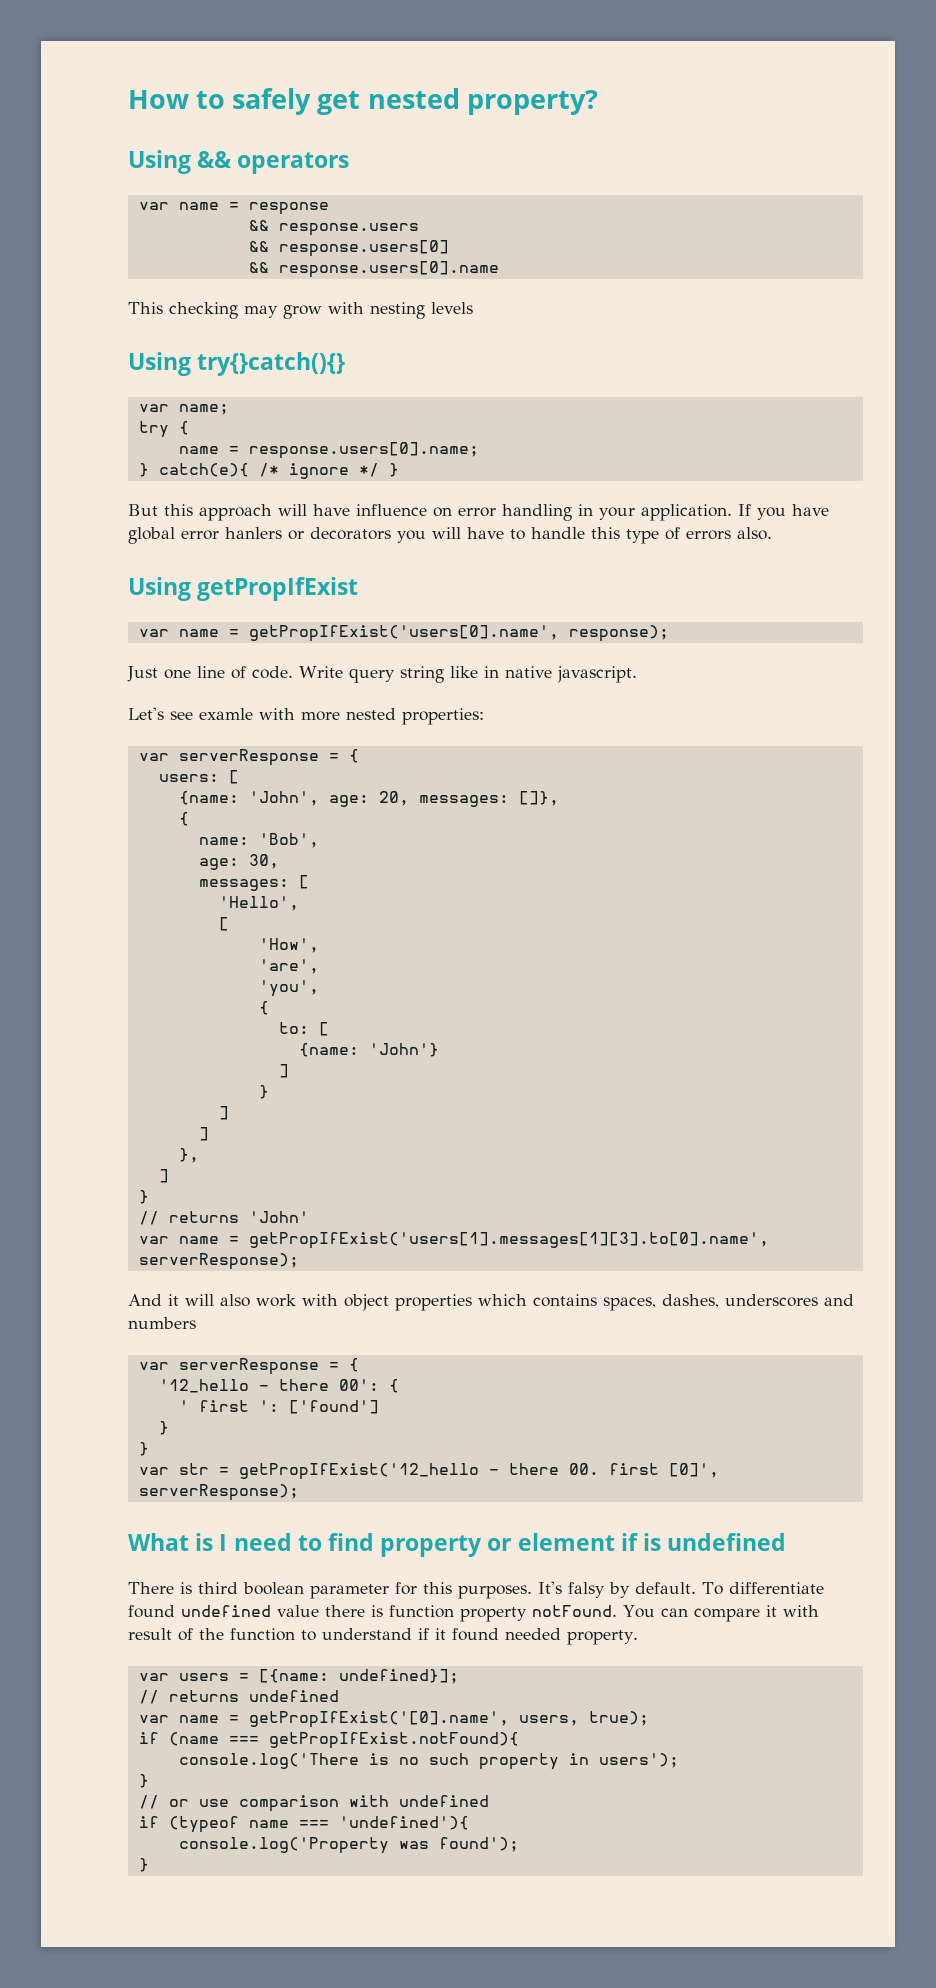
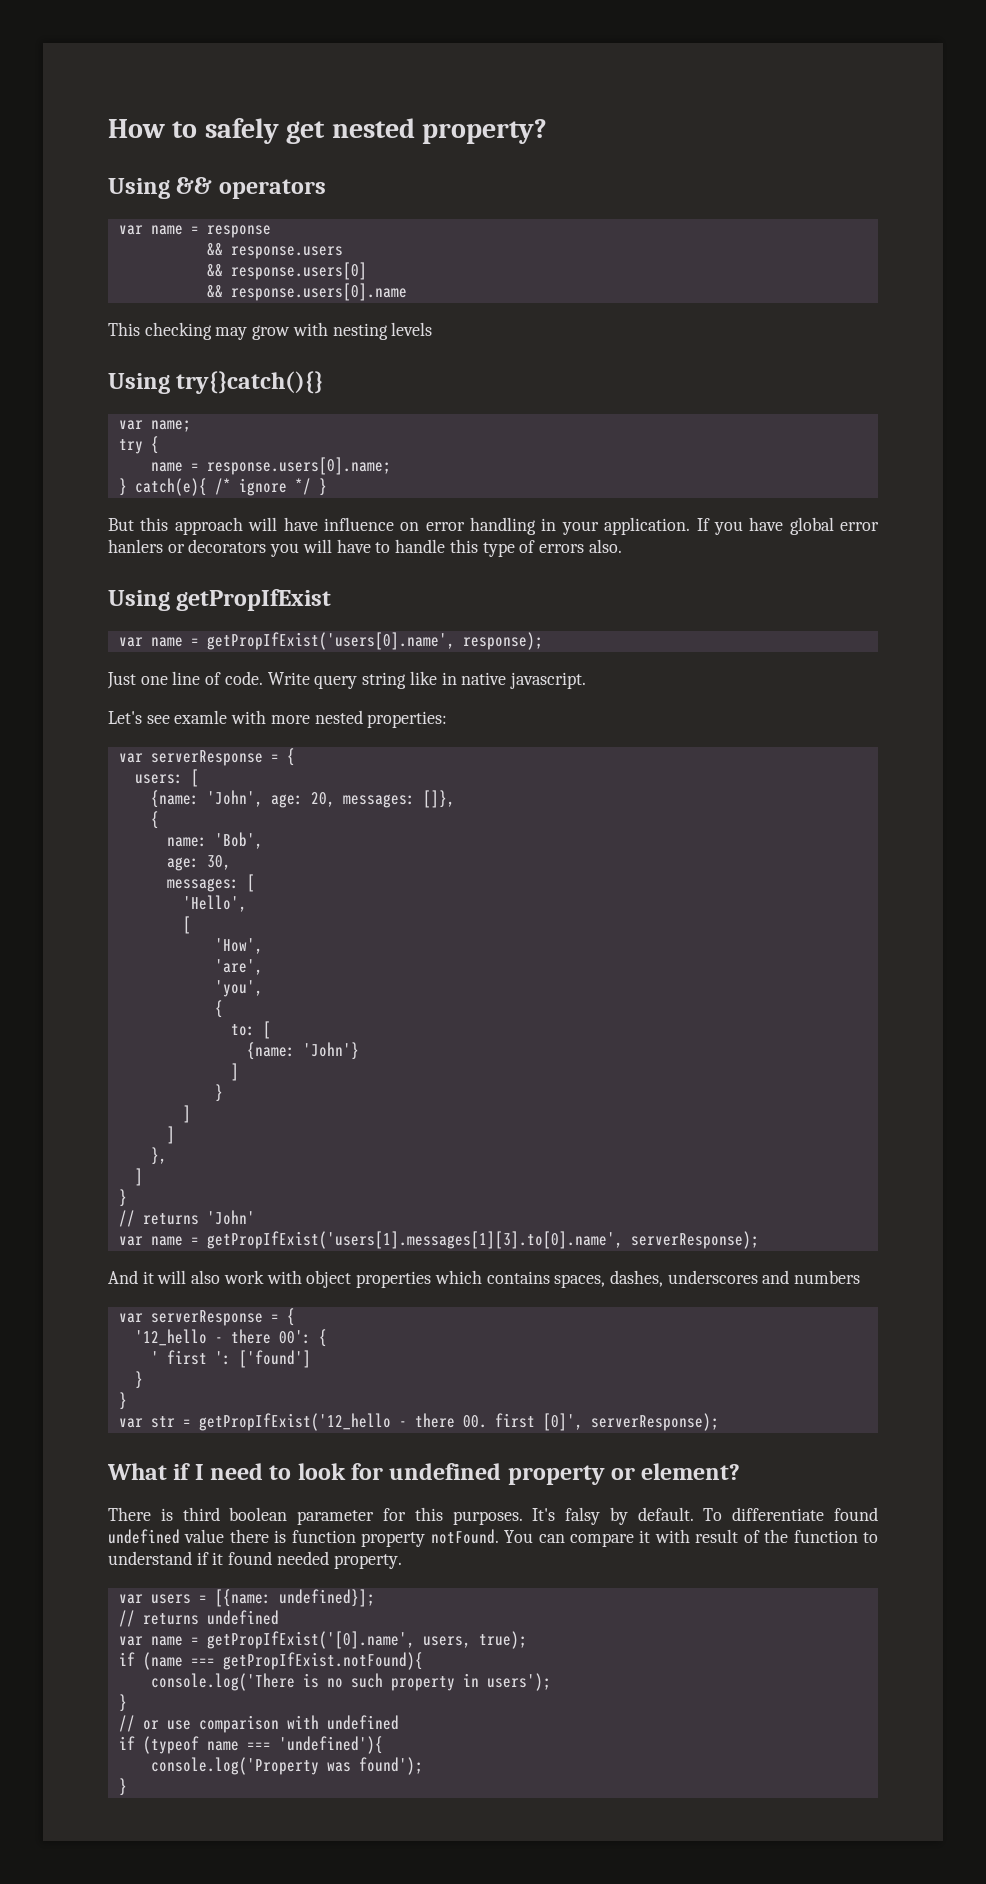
- What is I need to find property or element if is undefined
+ What if I need to look for undefined property or element?

